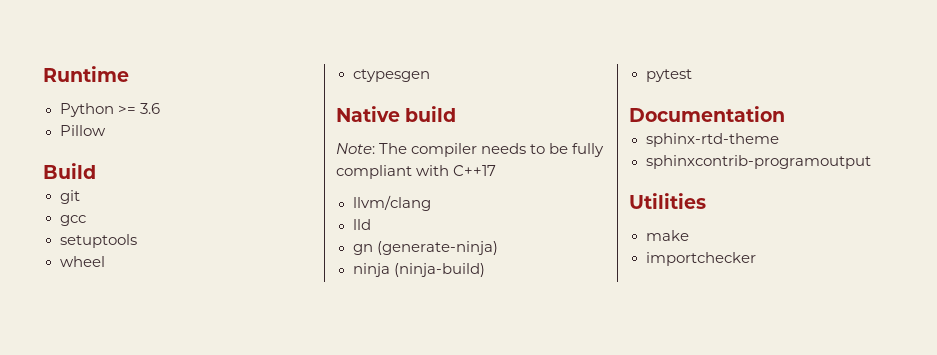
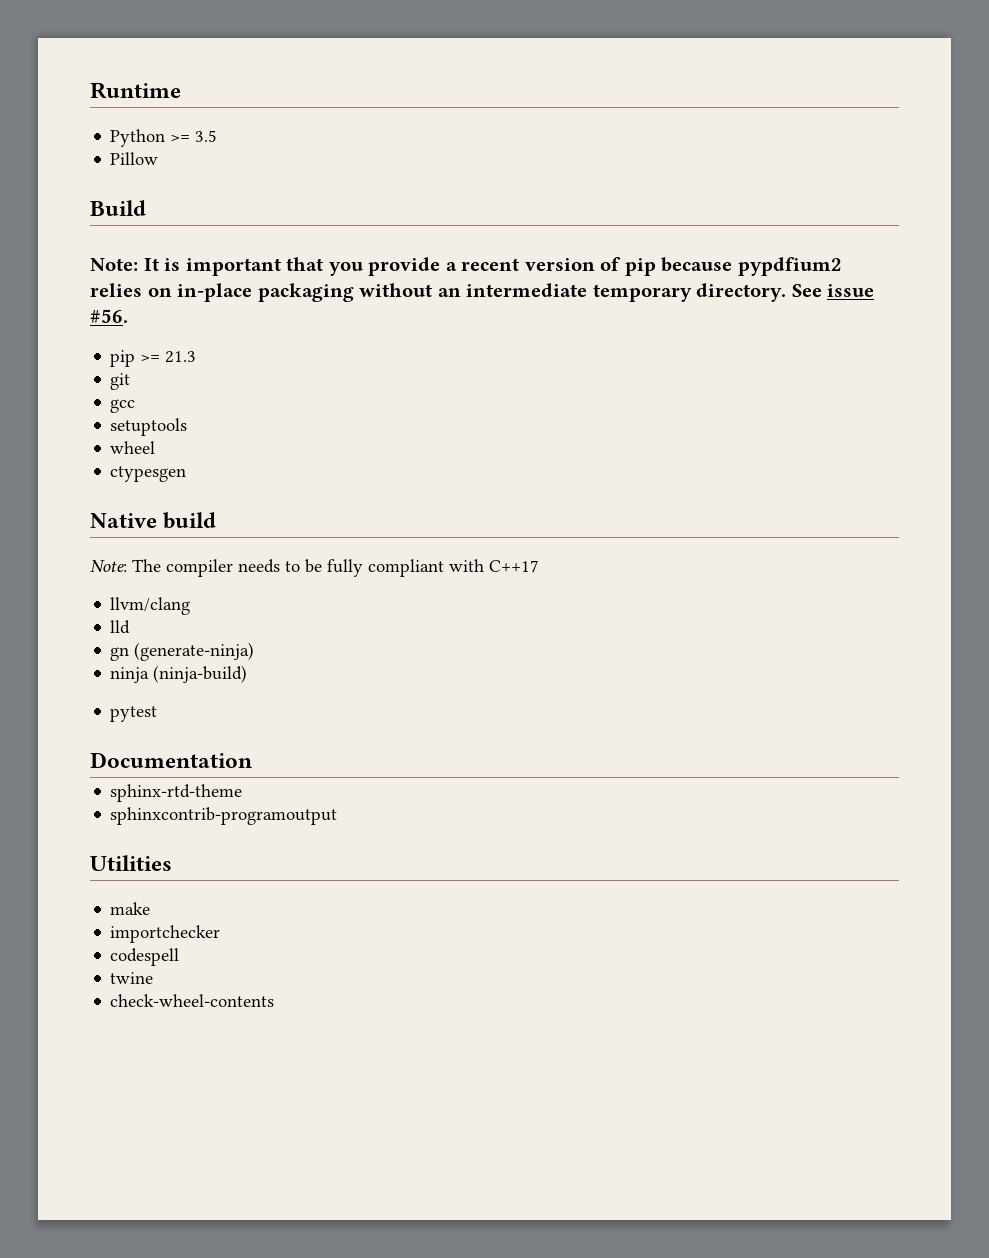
- Python >= 3.6
+ Python >= 3.5
+ Note: It is important that you provide a recent version of pip because pypdfium2 relies on in-place packaging without an intermediate temporary directory. See issue #56.
+ pip >= 21.3
+ codespell
+ twine
+ check-wheel-contents

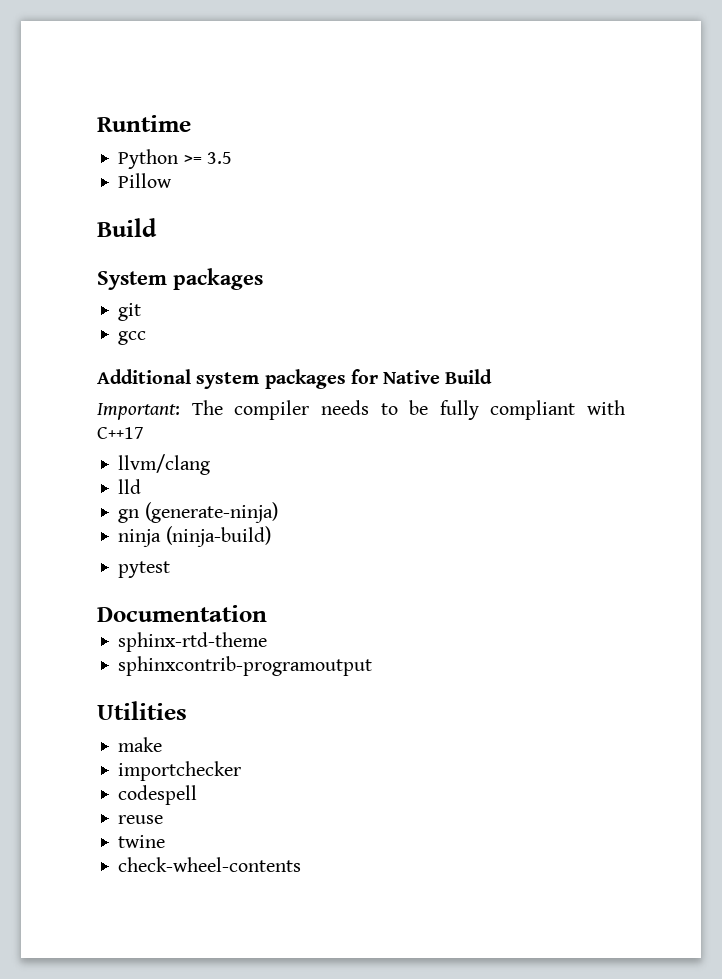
- Note: It is important that you provide a recent version of pip because pypdfium2 relies on in-place packaging without an intermediate temporary directory. See issue #56.
- pip >= 21.3
+ System packages
  git
  gcc
- setuptools
- wheel
- ctypesgen
- Native build
- Note: The compiler needs to be fully compliant with C++17
+ Additional system packages for Native Build
+ Important: The compiler needs to be fully compliant with C++17
+ reuse

